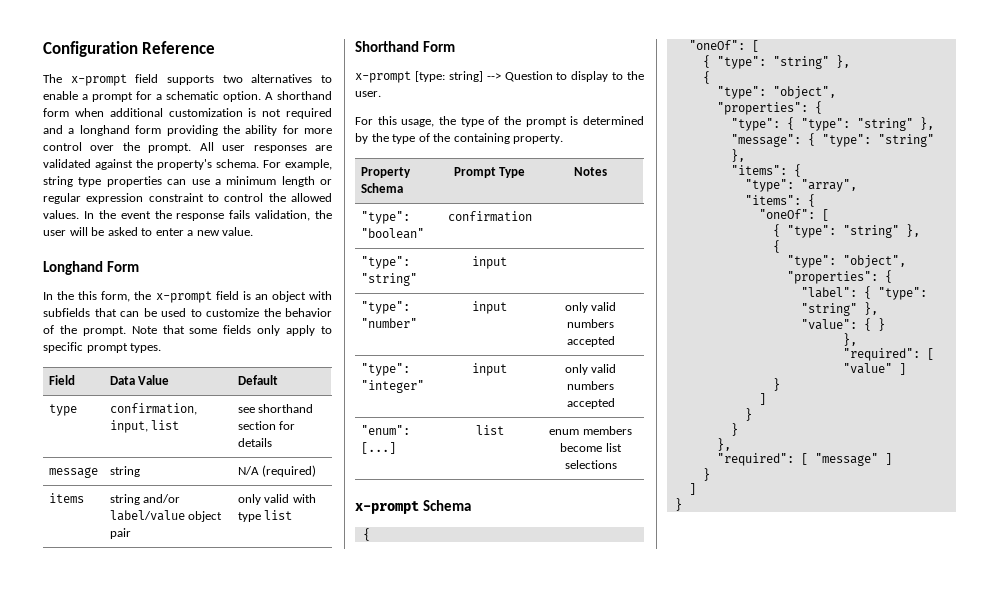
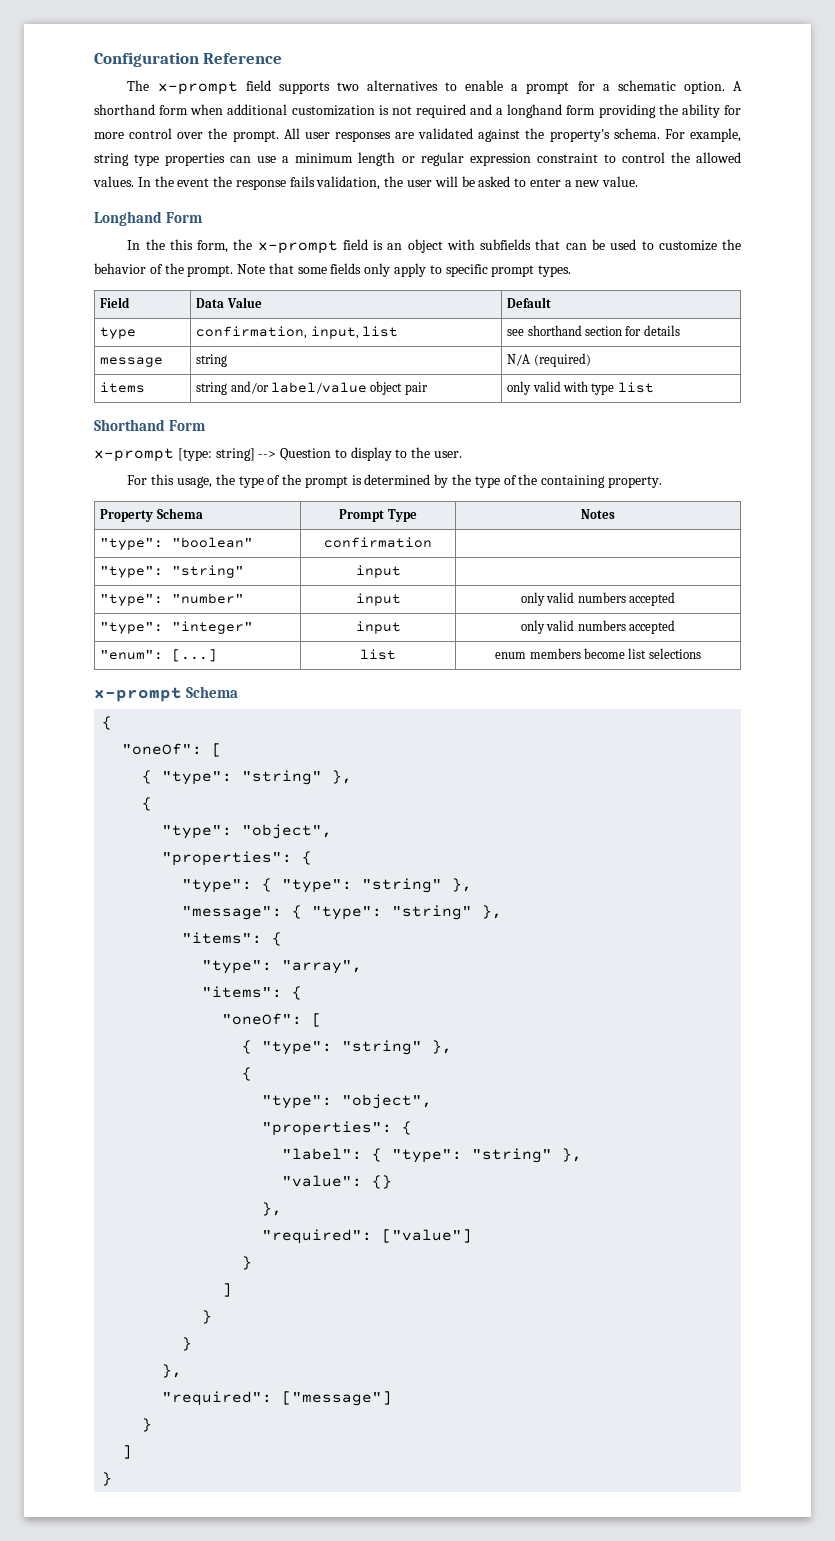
- "value": { }
+ "value": {}
  },
- "required": [ "value" ]
+ "required": ["value"]
- "required": [ "message" ]
+ "required": ["message"]

